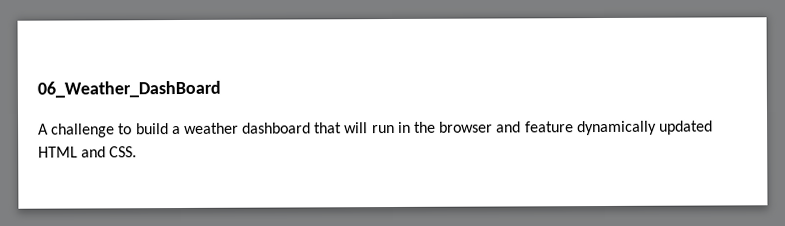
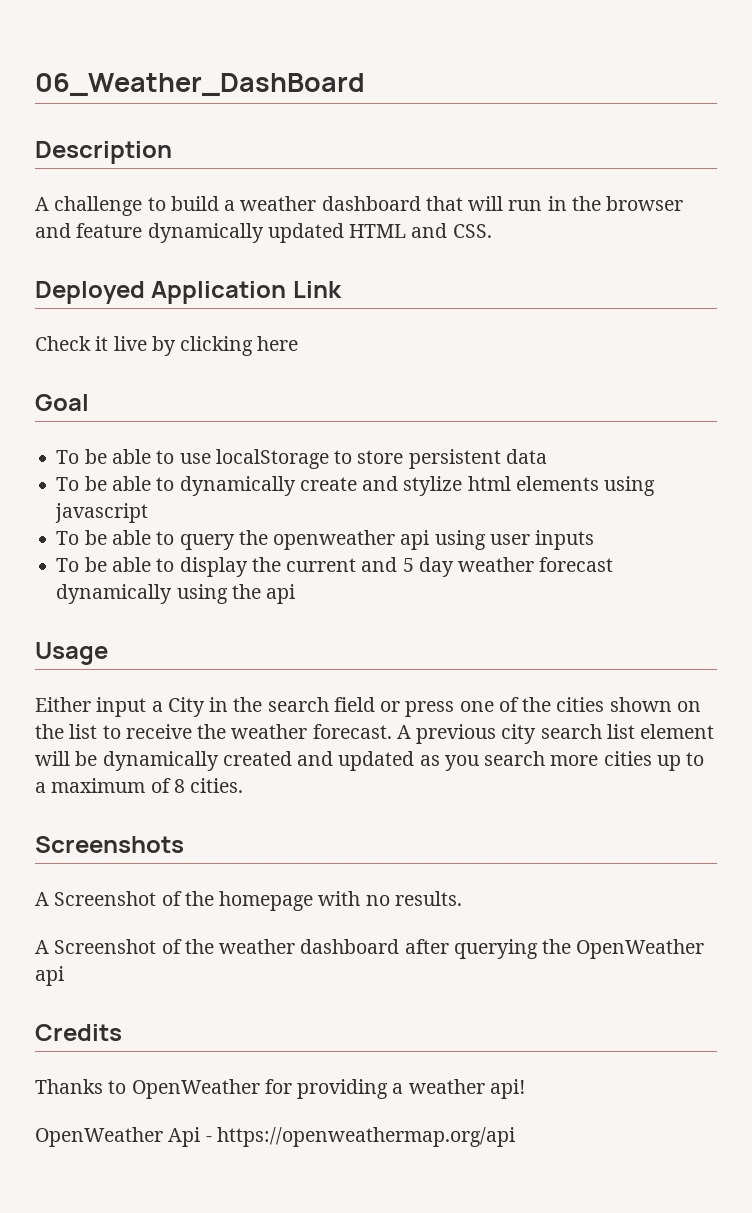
+ Description
+ Deployed Application Link
+ Check it live by clicking here
+ Goal
+ To be able to use localStorage to store persistent data
+ To be able to dynamically create and stylize html elements using javascript
+ To be able to query the openweather api using user inputs
+ To be able to display the current and 5 day weather forecast dynamically using the api
+ Usage
+ Either input a City in the search field or press one of the cities shown on the list to receive the weather forecast. A previous city search list element will be dynamically created and updated as you search more cities up to a maximum of 8 cities.
+ Screenshots
+ A Screenshot of the homepage with no results.
+ A Screenshot of the weather dashboard after querying the OpenWeather api
+ Credits
+ Thanks to OpenWeather for providing a weather api!
+ OpenWeather Api - https://openweathermap.org/api

